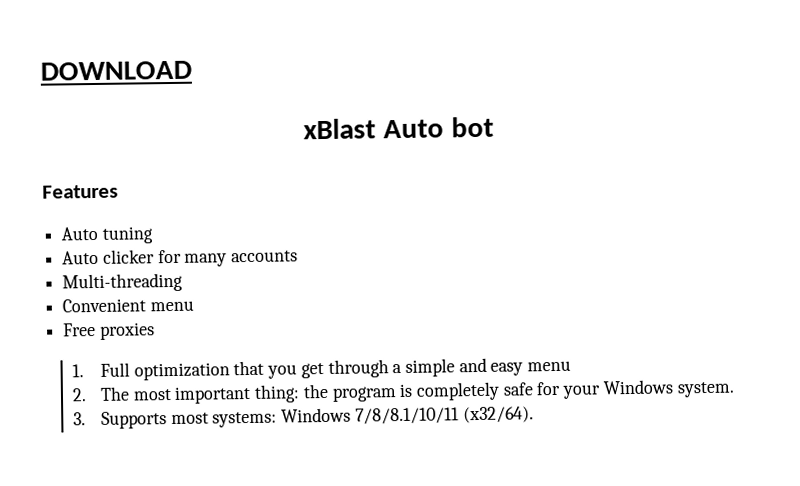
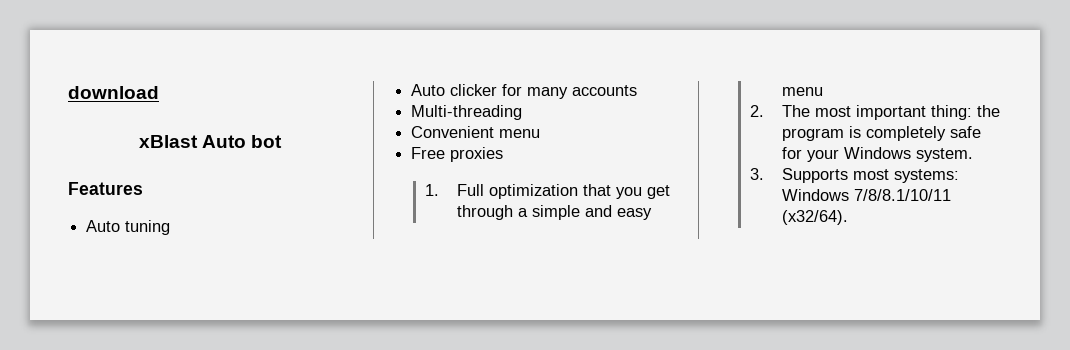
- DOWNLOAD
+ download

